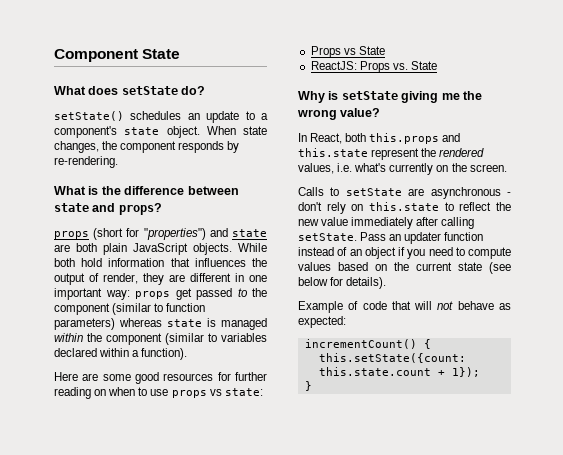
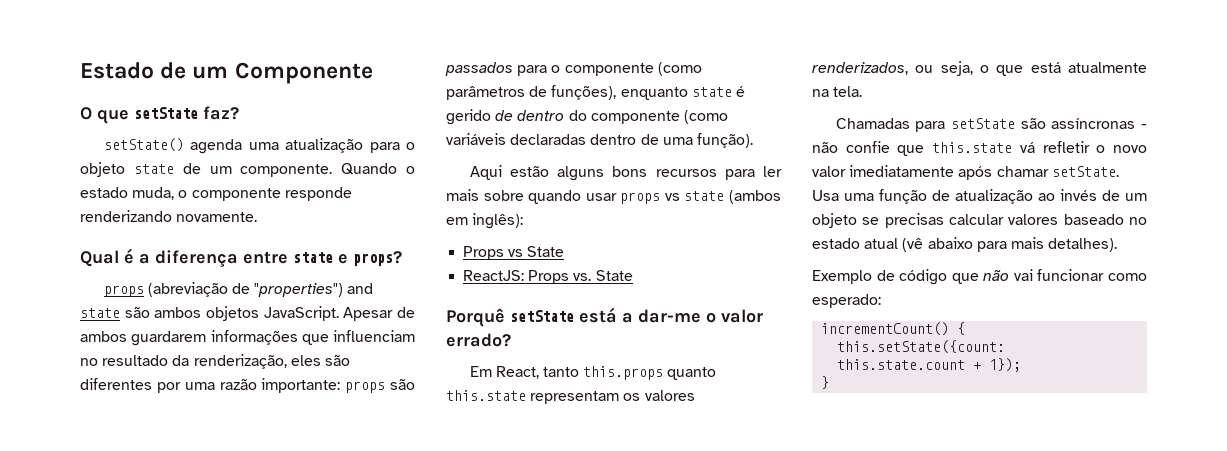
- Component State
- What does setState do?
- setState() schedules an update to a component's state object. When state changes, the component responds by re-rendering.
- What is the difference between state and props?
+ Estado de um Componente
+ O que setState faz?
+ setState() agenda uma atualização para o objeto state de um componente. Quando o estado muda, o componente responde renderizando novamente.
+ Qual é a diferença entre state e props?
- props (short for "properties") and state are both plain JavaScript objects. While both hold information that influences the output of render, they are different in one important way: props get passed to the component (similar to function parameters) whereas state is managed within the component (similar to variables declared within a function).
- Here are some good resources for further reading on when to use props vs state:
+ props (abreviação de "properties") and state são ambos objetos JavaScript. Apesar de ambos guardarem informações que influenciam no resultado da renderização, eles são diferentes por uma razão importante: props são passados para o componente (como parâmetros de funções), enquanto state é gerido de dentro do componente (como variáveis declaradas dentro de uma função).
+ Aqui estão alguns bons recursos para ler mais sobre quando usar props vs state (ambos em inglês):
- Why is setState giving me the wrong value?
- In React, both this.props and this.state represent the rendered values, i.e. what's currently on the screen.
- Calls to setState are asynchronous - don't rely on this.state to reflect the new value immediately after calling setState. Pass an updater function instead of an object if you need to compute values based on the current state (see below for details).
- Example of code that will not behave as expected:
+ Porquê setState está a dar-me o valor errado?
+ Em React, tanto this.props quanto this.state representam os valores renderizados, ou seja, o que está atualmente na tela.
+ Chamadas para setState são assíncronas - não confie que this.state vá refletir o novo valor imediatamente após chamar setState. Usa uma função de atualização ao invés de um objeto se precisas calcular valores baseado no estado atual (vê abaixo para mais detalhes).
+ Exemplo de código que não vai funcionar como esperado:

